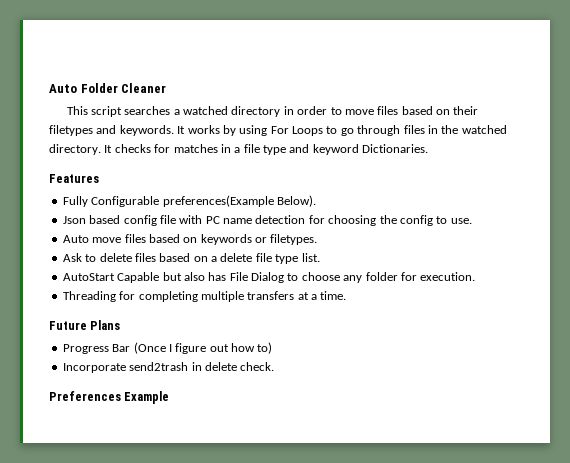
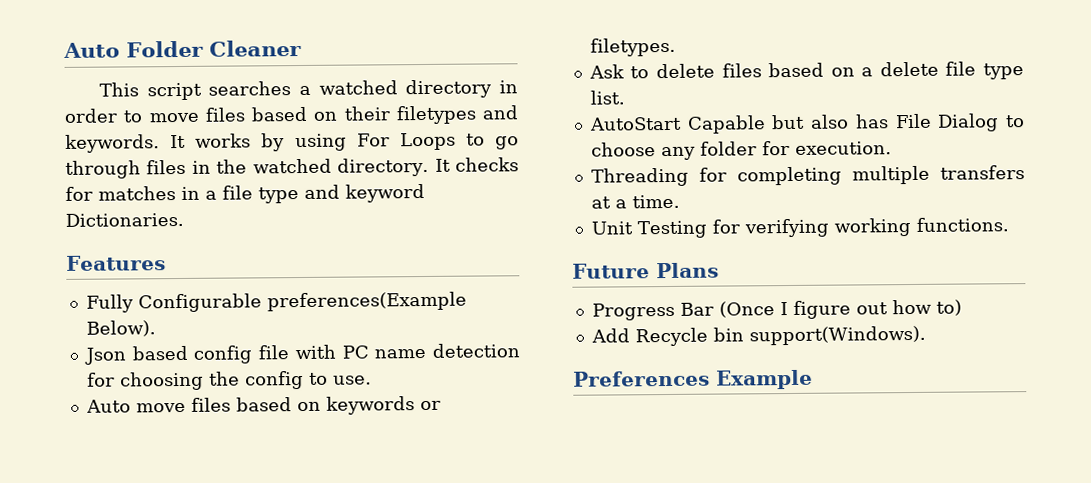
+ Unit Testing for verifying working functions.
- Incorporate send2trash in delete check.
+ Add Recycle bin support(Windows).

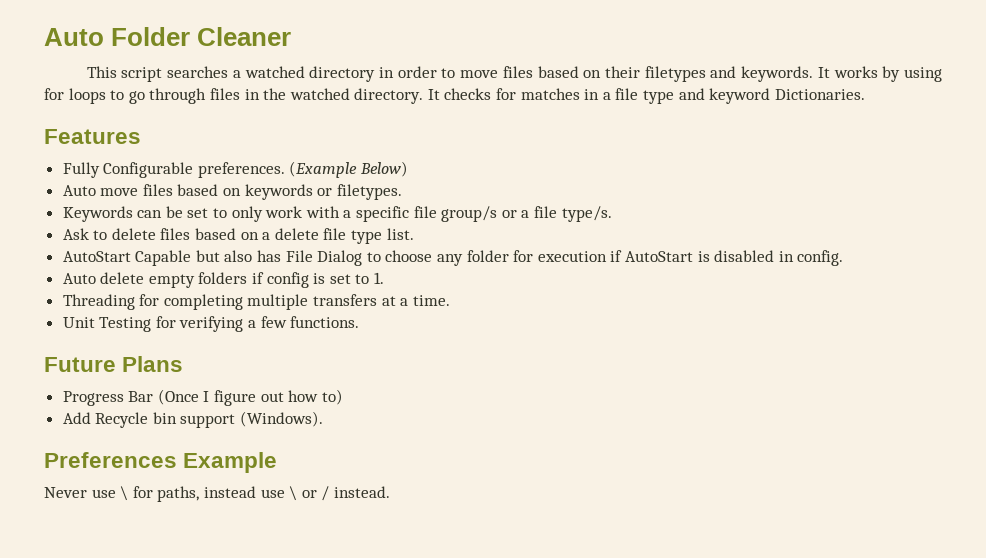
- It works by using For Loops to go through files in the watched directory.
+ It works by using for loops to go through files in the watched directory.
- Fully Configurable preferences(Example Below).
- Json based config file with PC name detection for choosing the config to use.
+ Fully Configurable preferences. (Example Below)
+ Keywords can be set to only work with a specific file group/s or a file type/s.
- AutoStart Capable but also has File Dialog to choose any folder for execution.
+ AutoStart Capable but also has File Dialog to choose any folder for execution if AutoStart is disabled in config.
+ Auto delete empty folders if config is set to 1.
- Unit Testing for verifying working functions.
+ Unit Testing for verifying a few functions.
- Add Recycle bin support(Windows).
+ Add Recycle bin support (Windows).
+ Never use \ for paths, instead use \ or / instead.

